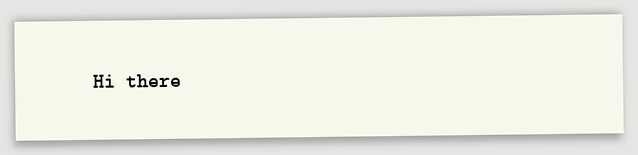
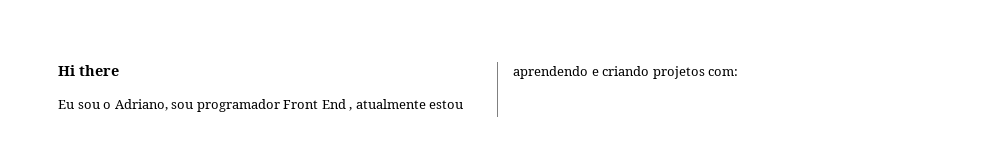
+ Eu sou o Adriano, sou programador Front End , atualmente estou aprendendo e criando projetos com:

